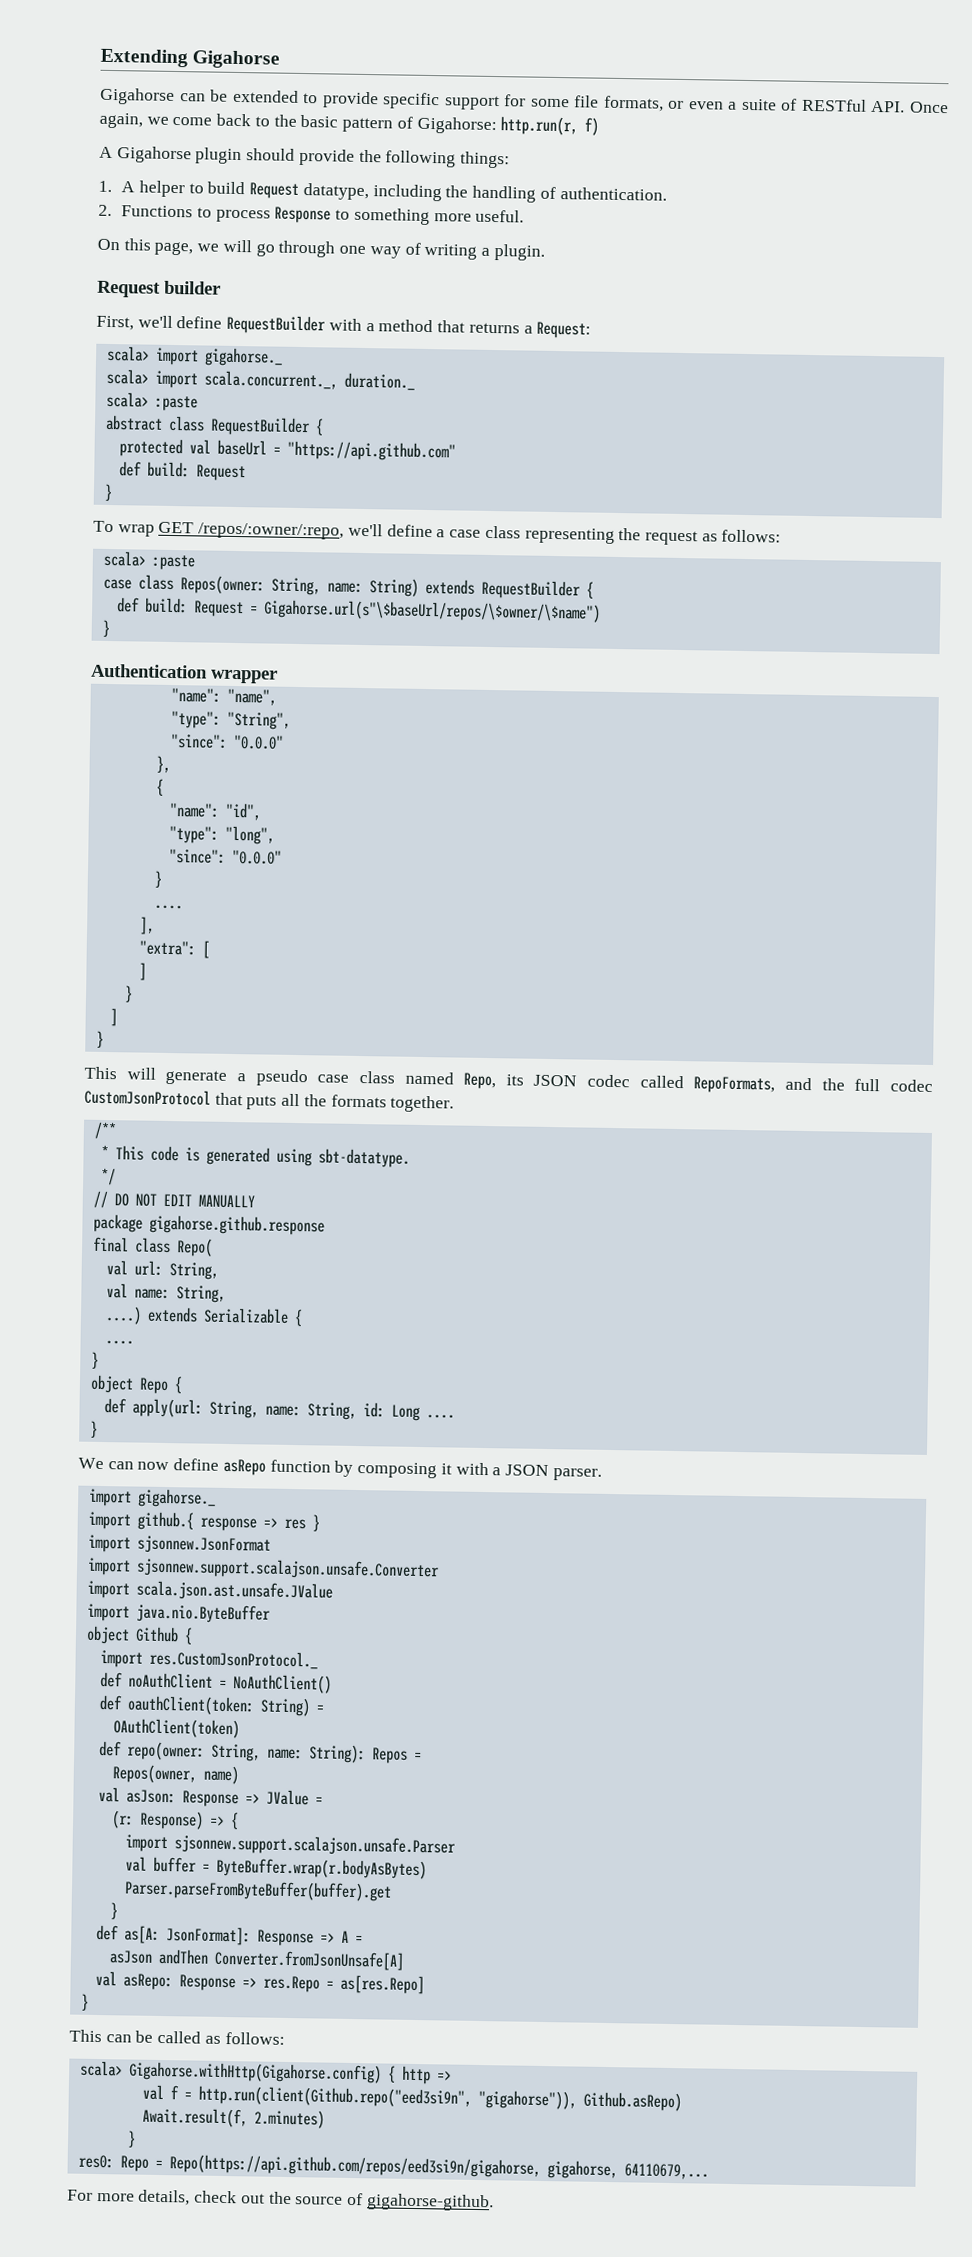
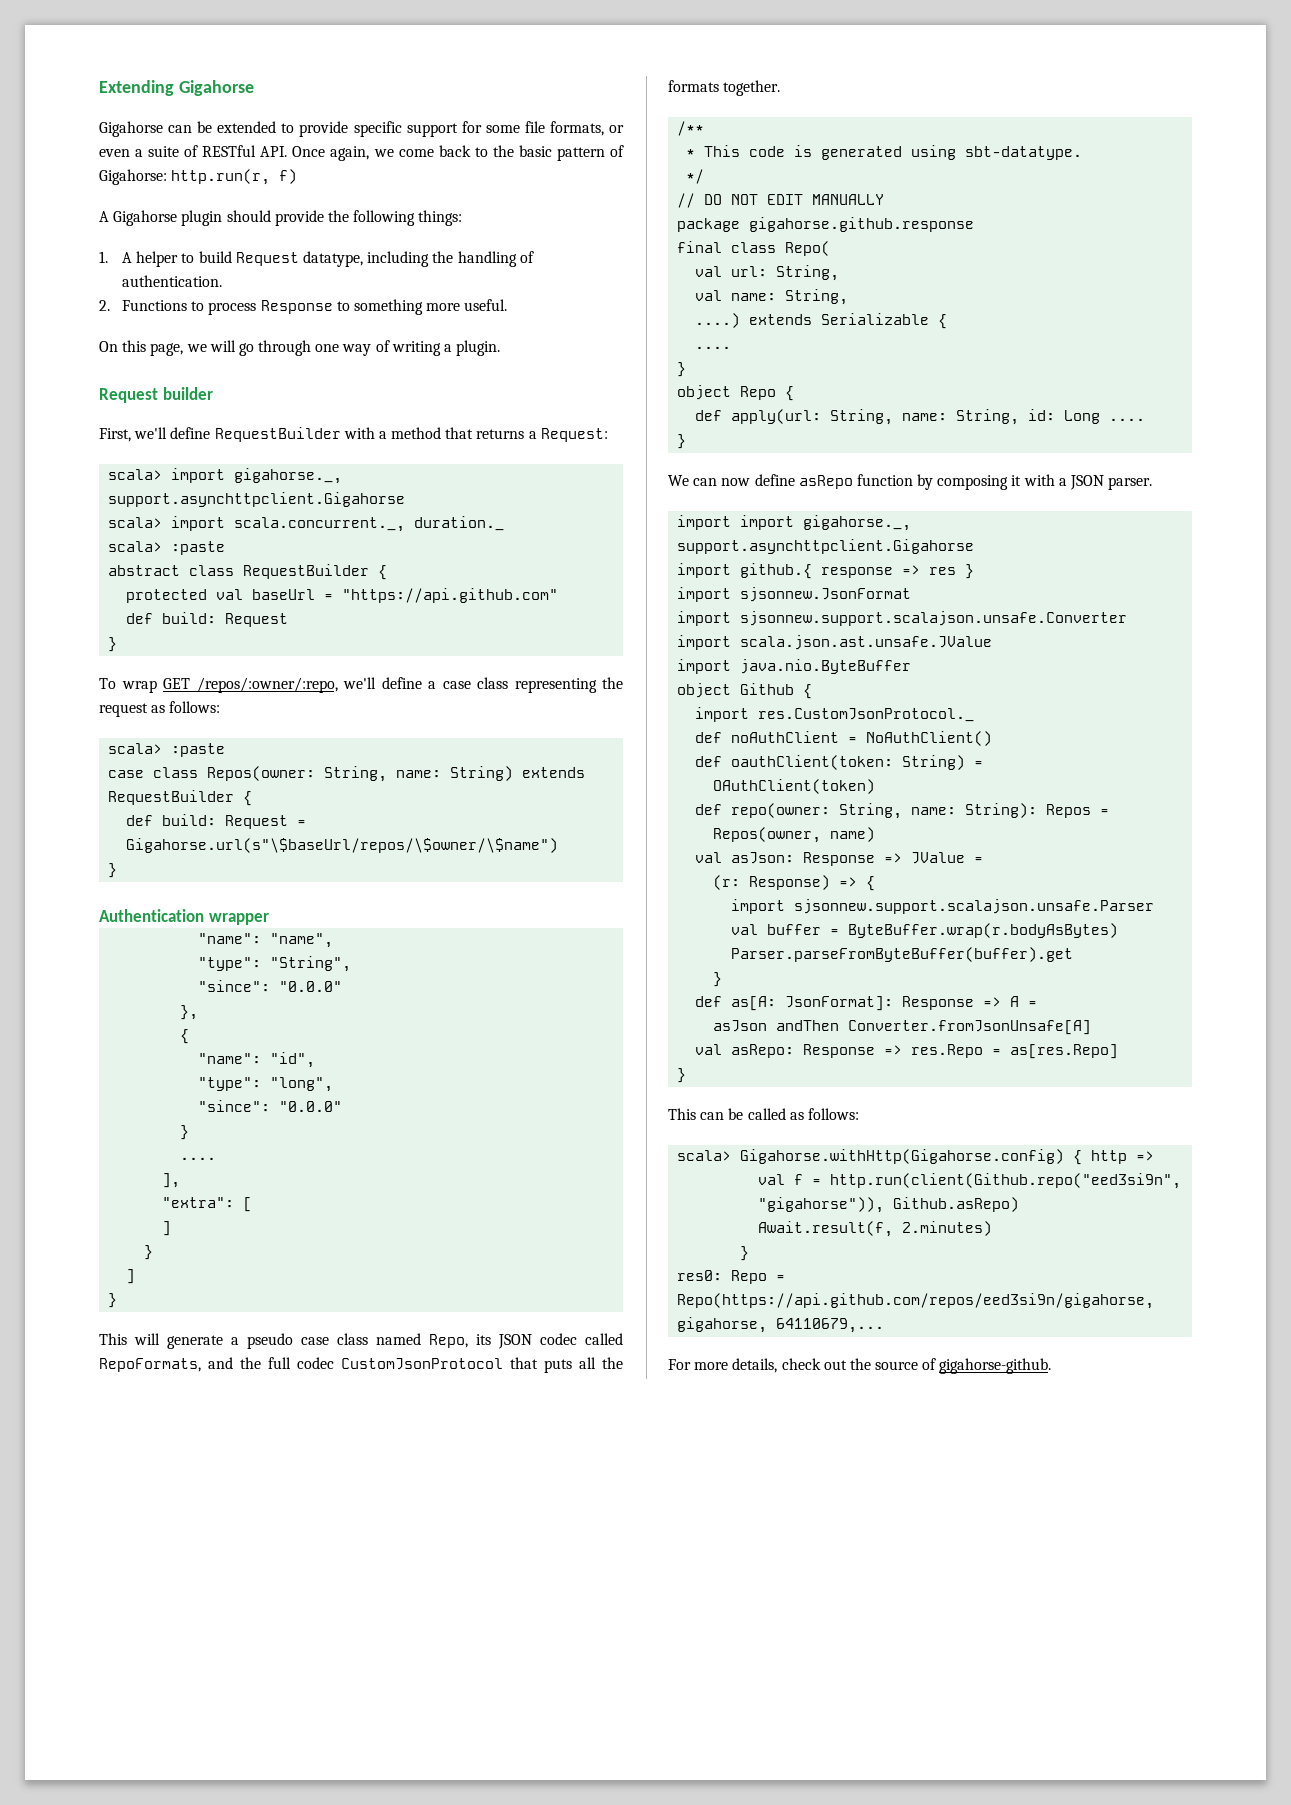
- scala> import gigahorse._
+ scala> import gigahorse._, support.asynchttpclient.Gigahorse
  We can now define asRepo function by composing it with a JSON parser.
- import gigahorse._
+ import import gigahorse._, support.asynchttpclient.Gigahorse

